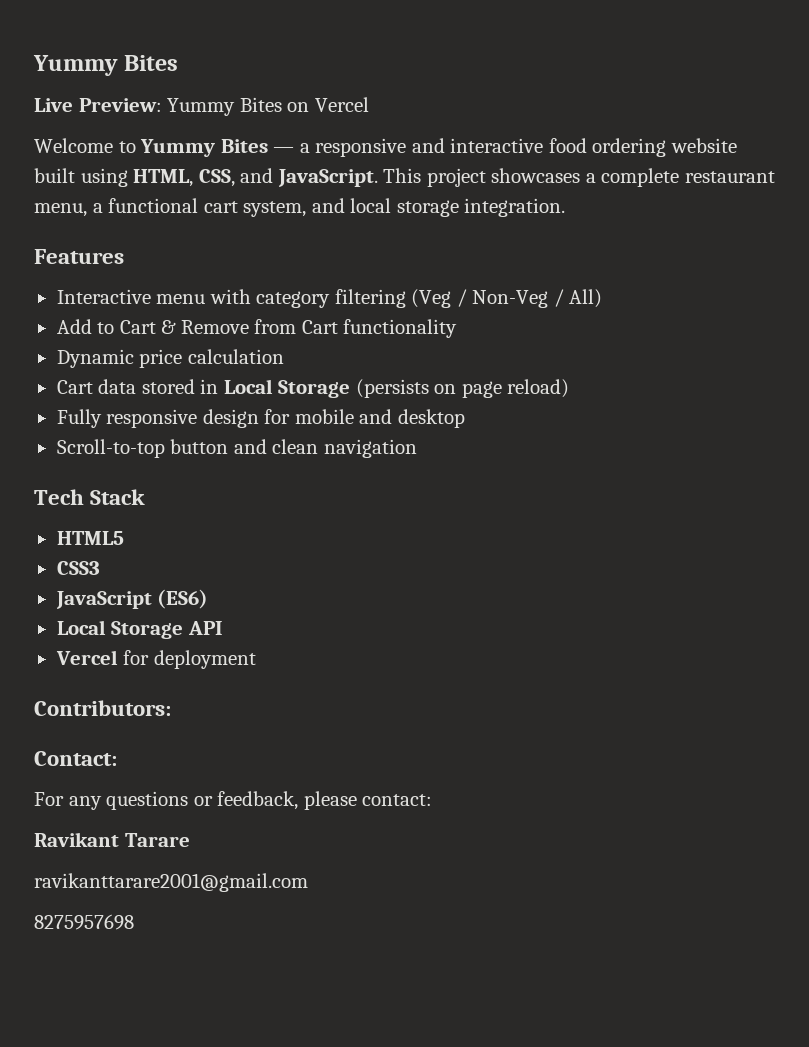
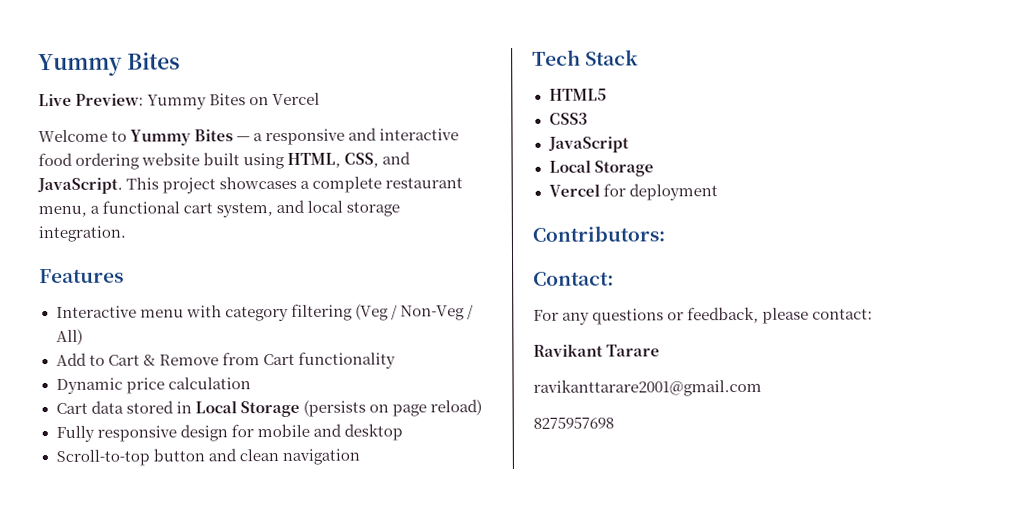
- JavaScript (ES6)
- Local Storage API
+ JavaScript
+ Local Storage

